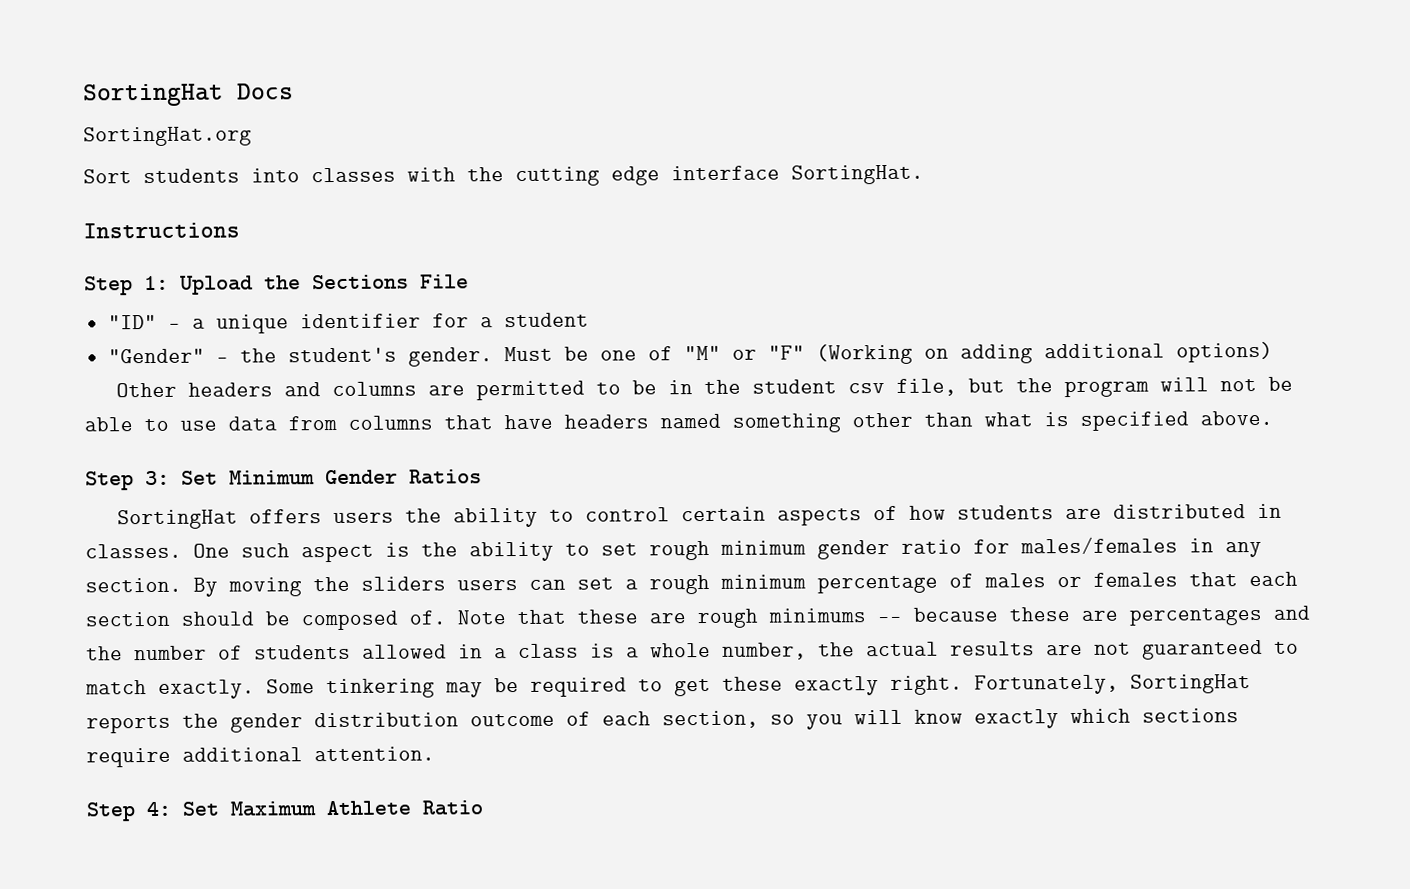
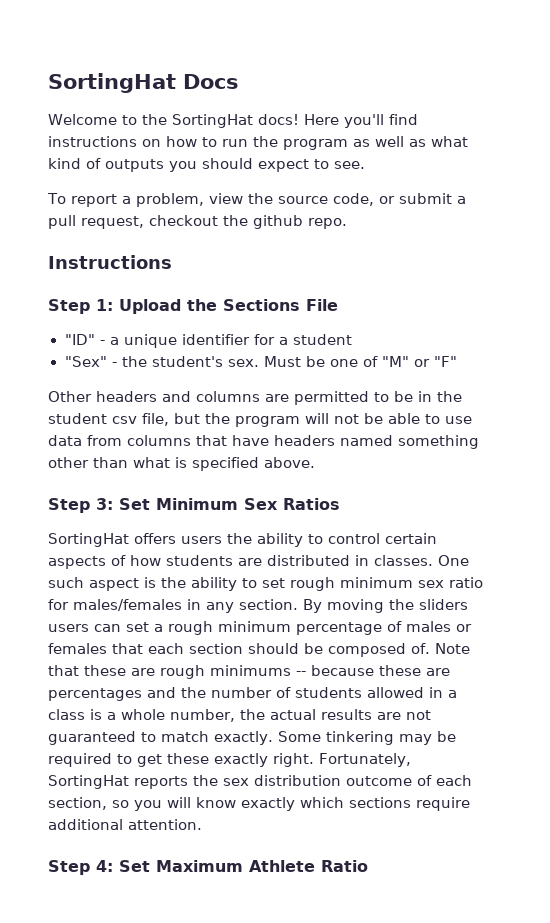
- SortingHat.org
- Sort students into classes with the cutting edge interface SortingHat.
+ Welcome to the SortingHat docs! Here you'll find instructions on how to run the program as well as what kind of outputs you should expect to see.
+ To report a problem, view the source code, or submit a pull request, checkout the github repo.
- "Gender" - the student's gender.
+ "Sex" - the student's sex.
- Must be one of "M" or "F" (Working on adding additional options)
+ Must be one of "M" or "F"
- Step 3: Set Minimum Gender Ratios
+ Step 3: Set Minimum Sex Ratios
- One such aspect is the ability to set rough minimum gender ratio for males/females in any section.
+ One such aspect is the ability to set rough minimum sex ratio for males/females in any section.
- Fortunately, SortingHat reports the gender distribution outcome of each section, so you will know exactly which sections require additional attention.
+ Fortunately, SortingHat reports the sex distribution outcome of each section, so you will know exactly which sections require additional attention.

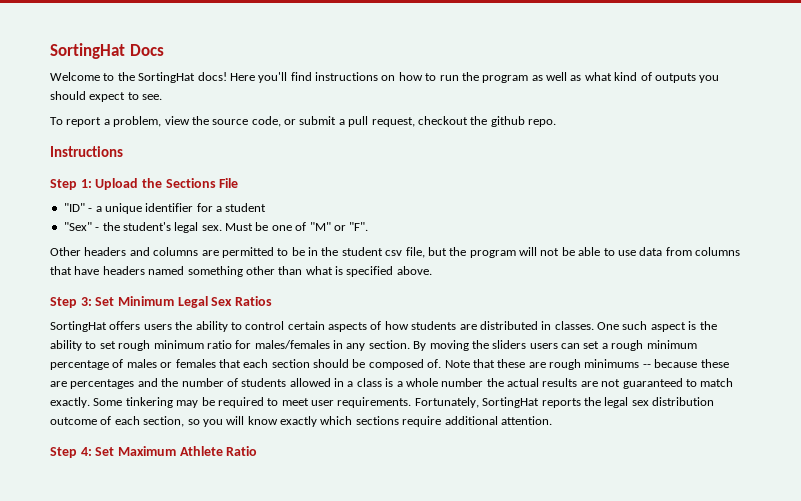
- "Sex" - the student's sex.
+ "Sex" - the student's legal sex.
- Must be one of "M" or "F"
+ Must be one of "M" or "F".
- Step 3: Set Minimum Sex Ratios
+ Step 3: Set Minimum Legal Sex Ratios
- One such aspect is the ability to set rough minimum sex ratio for males/females in any section.
+ One such aspect is the ability to set rough minimum ratio for males/females in any section.
- Note that these are rough minimums -- because these are percentages and the number of students allowed in a class is a whole number, the actual results are not guaranteed to match exactly.
+ Note that these are rough minimums -- because these are percentages and the number of students allowed in a class is a whole number the actual results are not guaranteed to match exactly.
- Some tinkering may be required to get these exactly right.
+ Some tinkering may be required to meet user requirements.
- Fortunately, SortingHat reports the sex distribution outcome of each section, so you will know exactly which sections require additional attention.
+ Fortunately, SortingHat reports the legal sex distribution outcome of each section, so you will know exactly which sections require additional attention.

